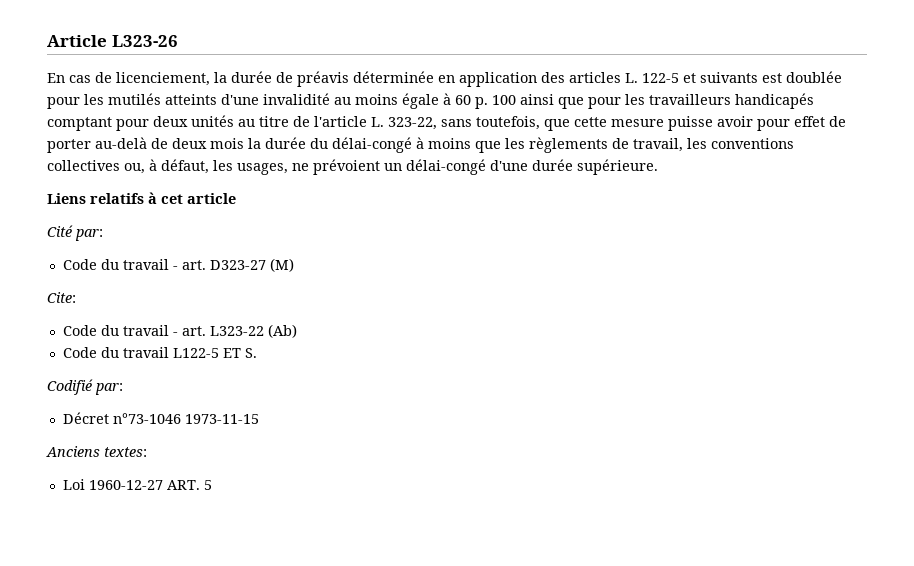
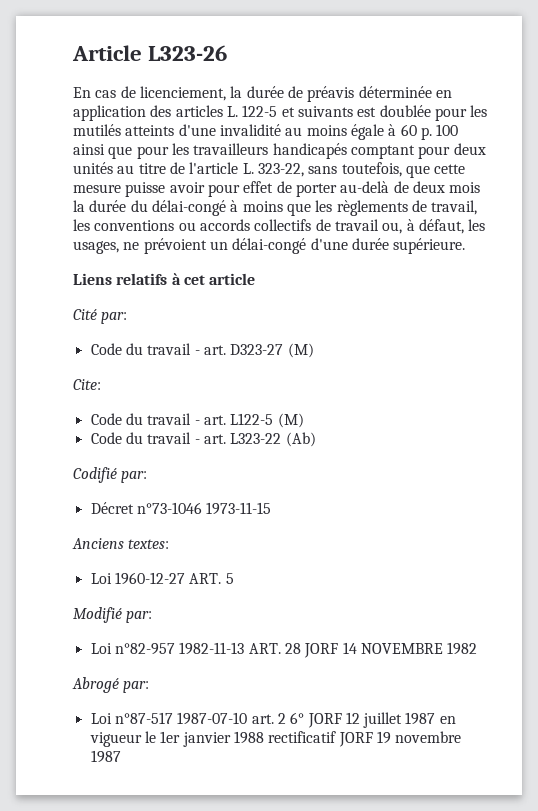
- En cas de licenciement, la durée de préavis déterminée en application des articles L. 122-5 et suivants est doublée pour les mutilés atteints d'une invalidité au moins égale à 60 p. 100 ainsi que pour les travailleurs handicapés comptant pour deux unités au titre de l'article L. 323-22, sans toutefois, que cette mesure puisse avoir pour effet de porter au-delà de deux mois la durée du délai-congé à moins que les règlements de travail, les conventions collectives ou, à défaut, les usages, ne prévoient un délai-congé d'une durée supérieure.
+ En cas de licenciement, la durée de préavis déterminée en application des articles L. 122-5 et suivants est doublée pour les mutilés atteints d'une invalidité au moins égale à 60 p. 100 ainsi que pour les travailleurs handicapés comptant pour deux unités au titre de l'article L. 323-22, sans toutefois, que cette mesure puisse avoir pour effet de porter au-delà de deux mois la durée du délai-congé à moins que les règlements de travail, les conventions ou accords collectifs de travail ou, à défaut, les usages, ne prévoient un délai-congé d'une durée supérieure.
+ Code du travail - art. L122-5 (M)
  Code du travail - art. L323-22 (Ab)
- Code du travail L122-5 ET S.
+ Modifié par:
+ Loi n°82-957 1982-11-13 ART. 28 JORF 14 NOVEMBRE 1982
+ Abrogé par:
+ Loi n°87-517 1987-07-10 art. 2 6° JORF 12 juillet 1987 en vigueur le 1er janvier 1988 rectificatif JORF 19 novembre 1987

